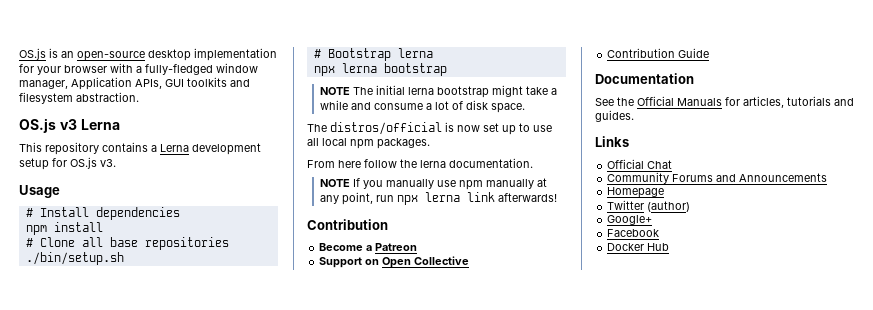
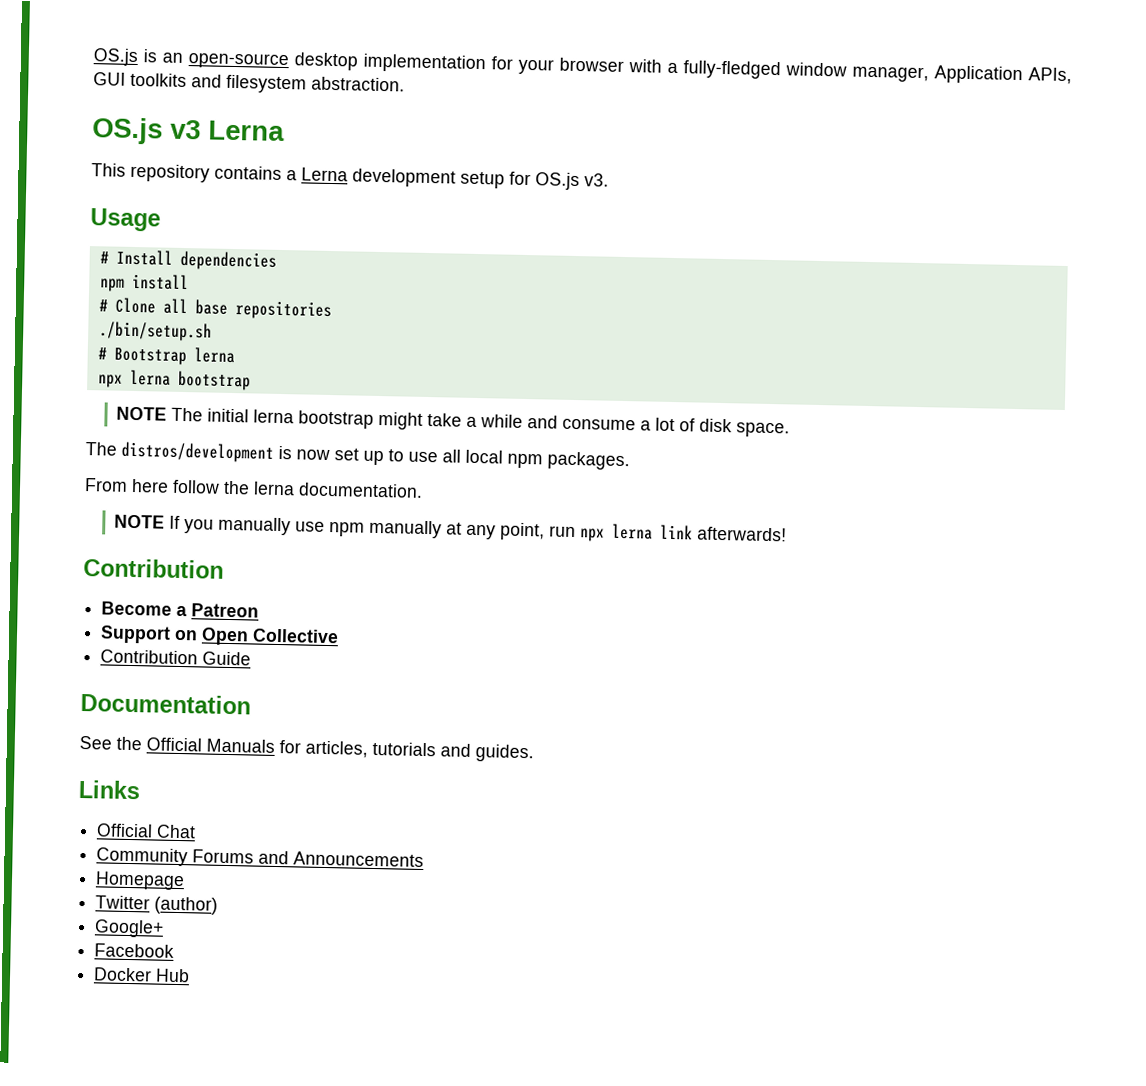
- The distros/official is now set up to use all local npm packages.
+ The distros/development is now set up to use all local npm packages.

